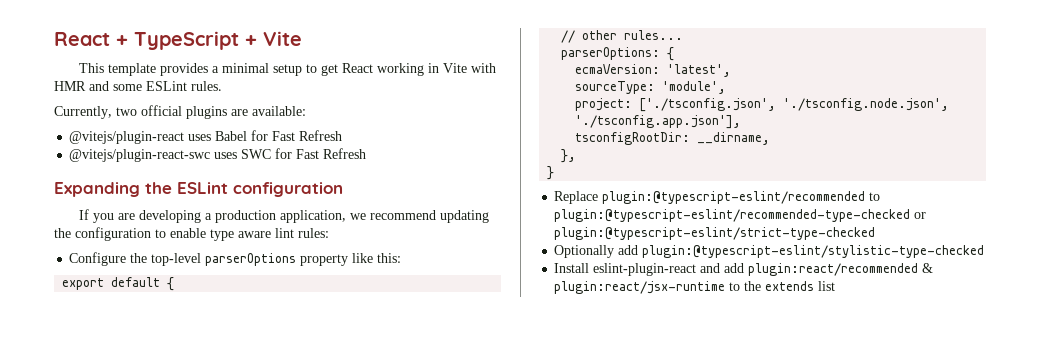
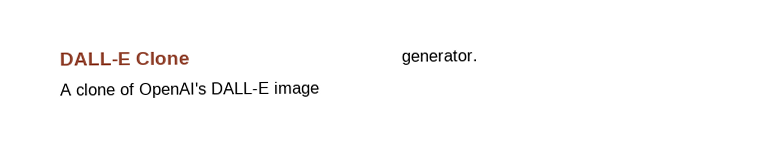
- React + TypeScript + Vite
- This template provides a minimal setup to get React working in Vite with HMR and some ESLint rules.
- Currently, two official plugins are available:
- @vitejs/plugin-react uses Babel for Fast Refresh
- @vitejs/plugin-react-swc uses SWC for Fast Refresh
- Expanding the ESLint configuration
- If you are developing a production application, we recommend updating the configuration to enable type aware lint rules:
- Configure the top-level parserOptions property like this:
- export default {
- // other rules...
- parserOptions: {
- ecmaVersion: 'latest',
- sourceType: 'module',
- project: ['./tsconfig.json', './tsconfig.node.json', './tsconfig.app.json'],
- tsconfigRootDir: __dirname,
- },
- }
- Replace plugin:@typescript-eslint/recommended to plugin:@typescript-eslint/recommended-type-checked or plugin:@typescript-eslint/strict-type-checked
- Optionally add plugin:@typescript-eslint/stylistic-type-checked
- Install eslint-plugin-react and add plugin:react/recommended & plugin:react/jsx-runtime to the extends list
+ DALL-E Clone
+ A clone of OpenAI's DALL-E image generator.

